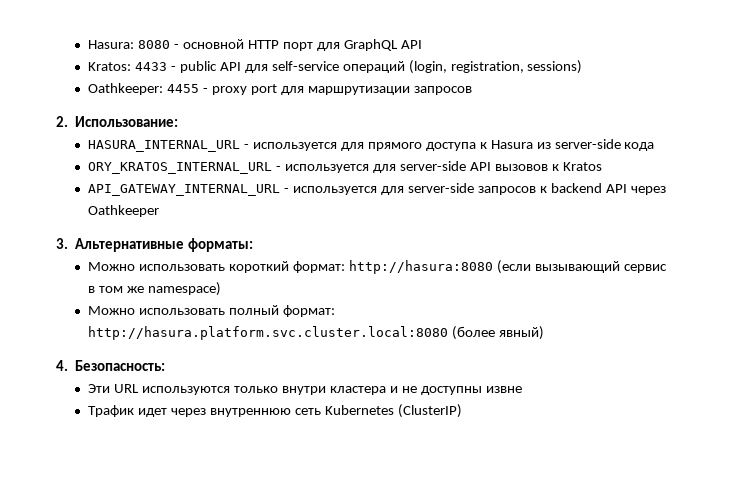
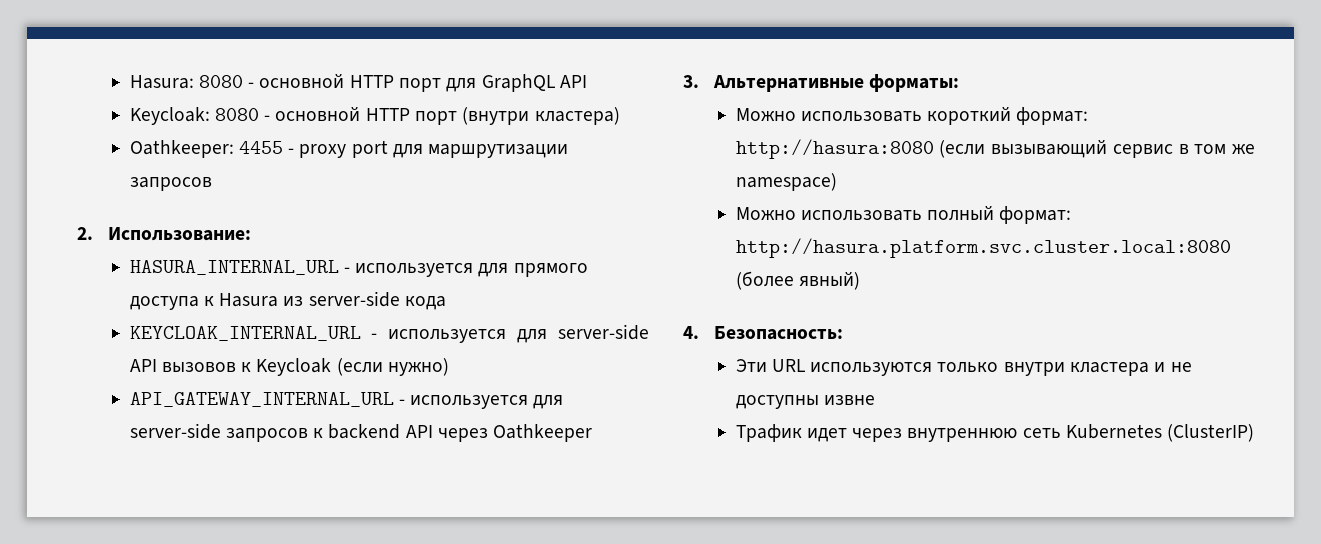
- Kratos: 4433 - public API для self-service операций (login, registration, sessions)
+ Keycloak: 8080 - основной HTTP порт (внутри кластера)
- ORY_KRATOS_INTERNAL_URL - используется для server-side API вызовов к Kratos
+ KEYCLOAK_INTERNAL_URL - используется для server-side API вызовов к Keycloak (если нужно)

